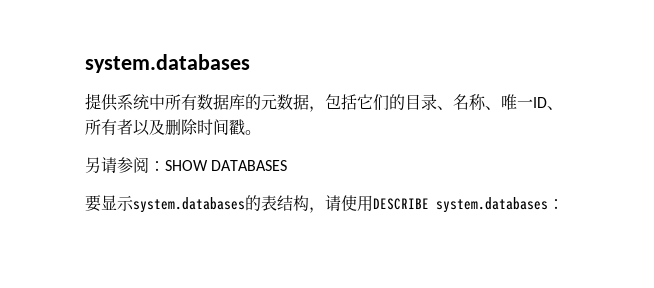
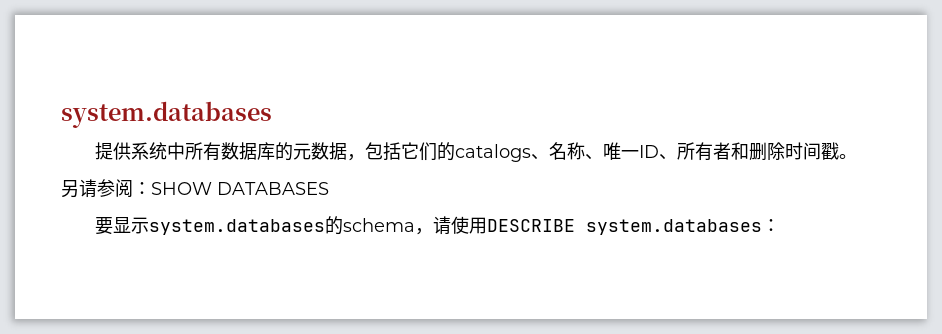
- 提供系统中所有数据库的元数据，包括它们的目录、名称、唯一ID、所有者以及删除时间戳。
+ 提供系统中所有数据库的元数据，包括它们的catalogs、名称、唯一ID、所有者和删除时间戳。
- 要显示system.databases的表结构，请使用DESCRIBE system.databases：
+ 要显示system.databases的schema，请使用DESCRIBE system.databases：

